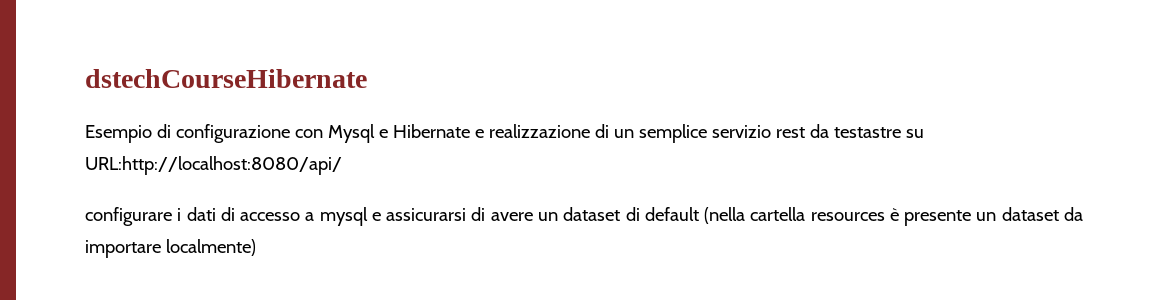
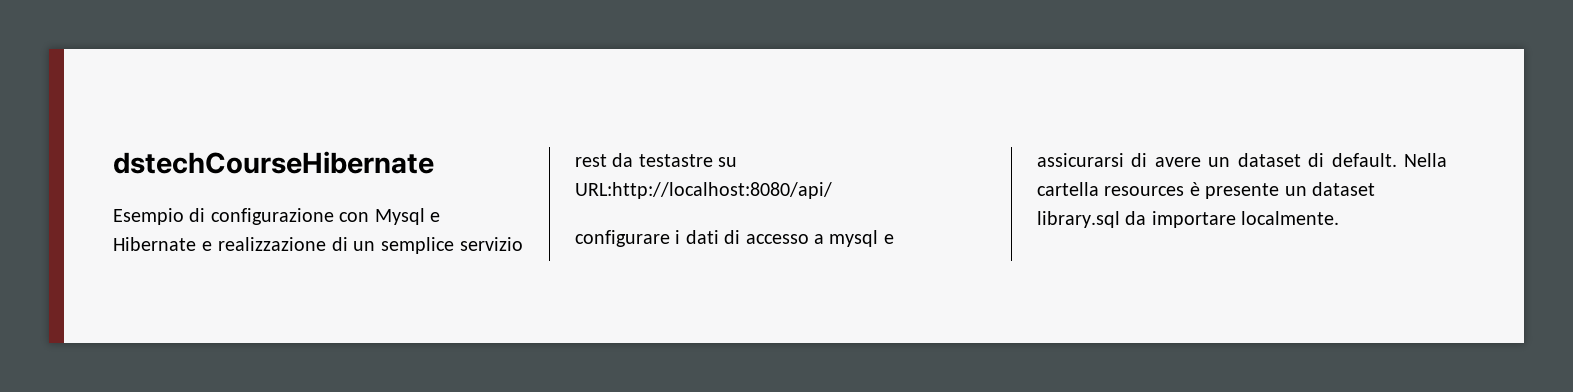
- configurare i dati di accesso a mysql e assicurarsi di avere un dataset di default (nella cartella resources è presente un dataset da importare localmente)
+ configurare i dati di accesso a mysql e assicurarsi di avere un dataset di default. Nella cartella resources è presente un dataset library.sql da importare localmente.

